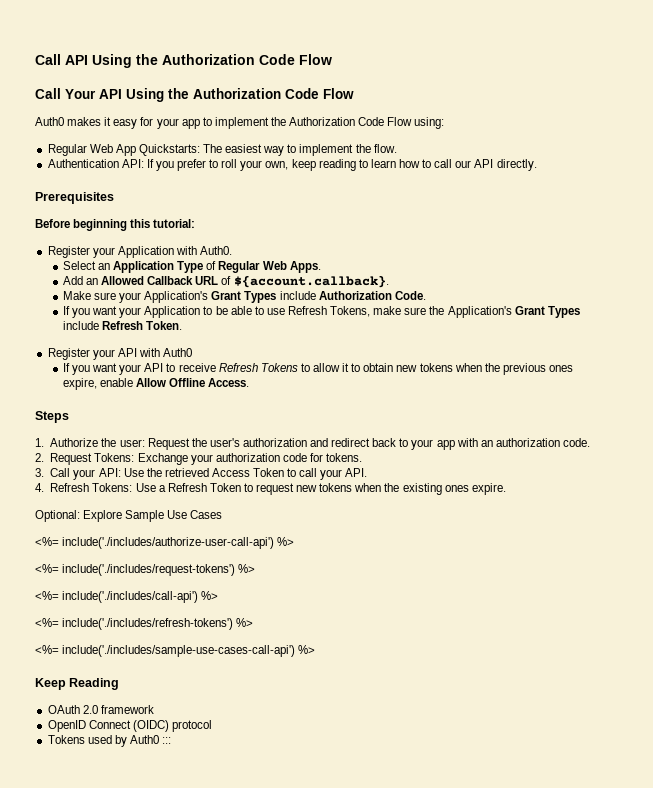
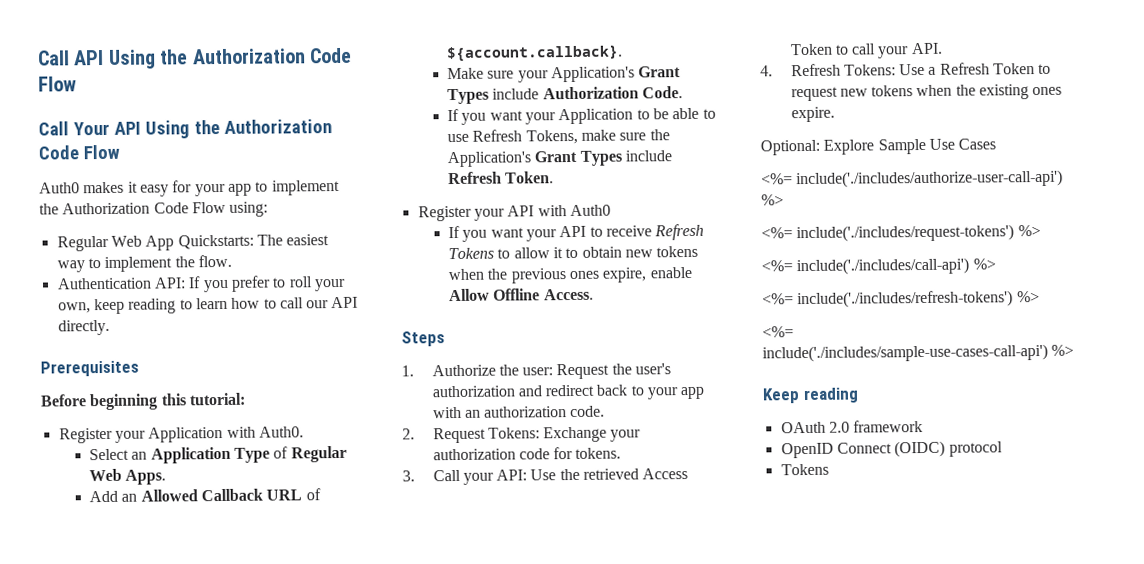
- Keep Reading
+ Keep reading
  OpenID Connect (OIDC) protocol
- Tokens used by Auth0 :::
+ Tokens

